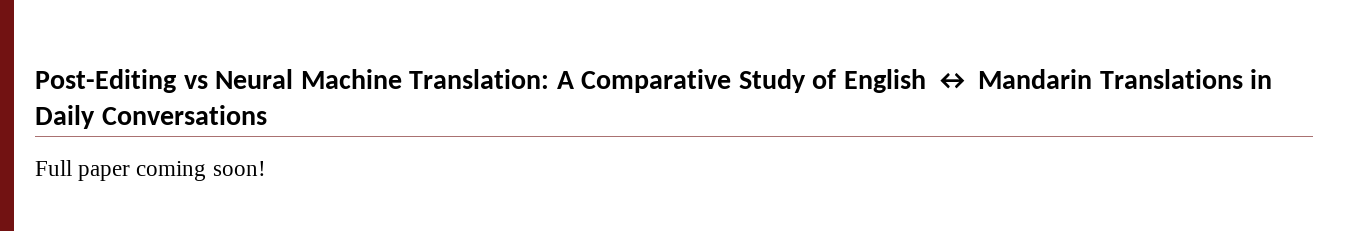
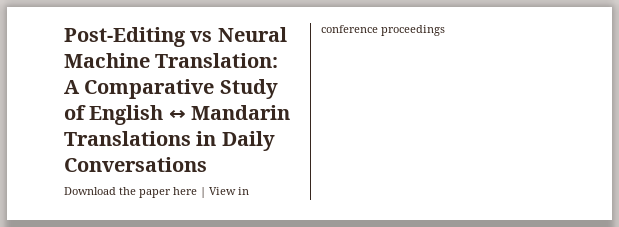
- Full paper coming soon!
+ Download the paper here | View in conference proceedings

